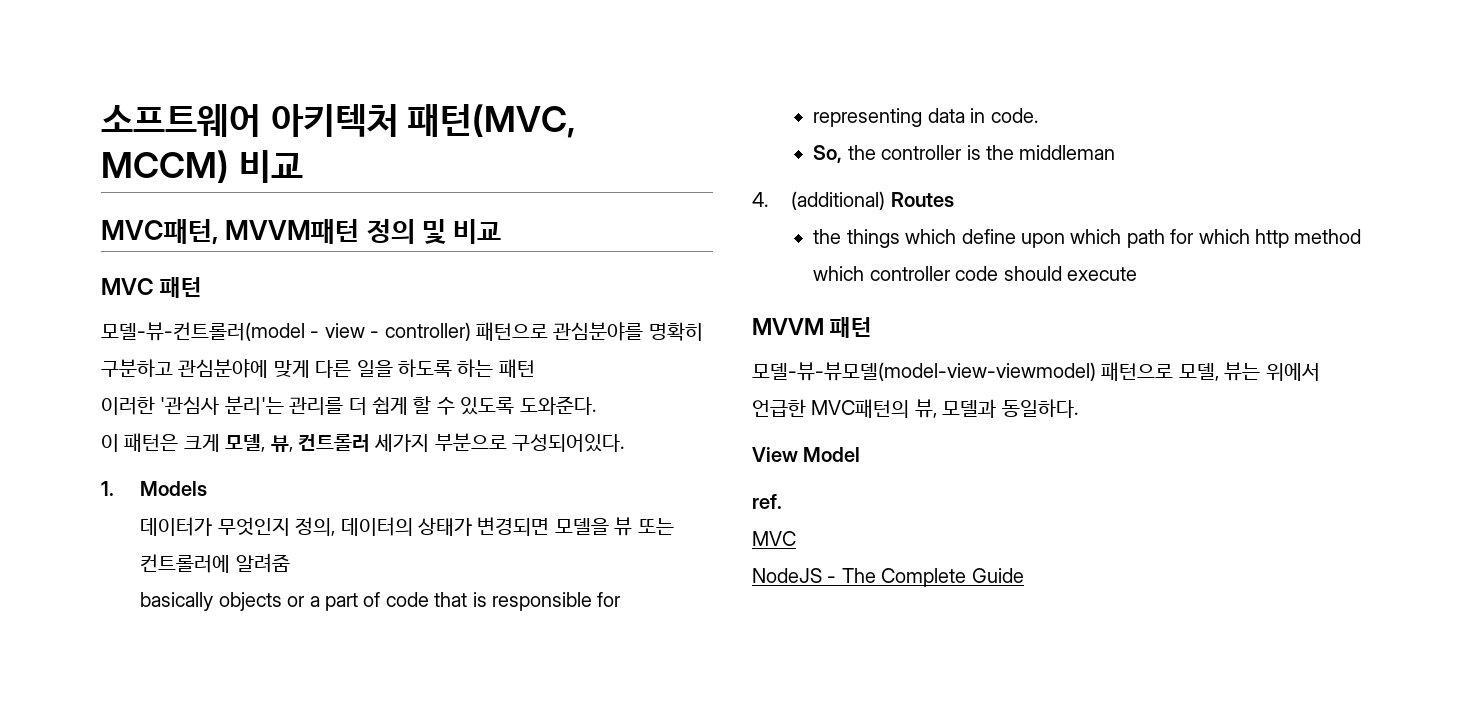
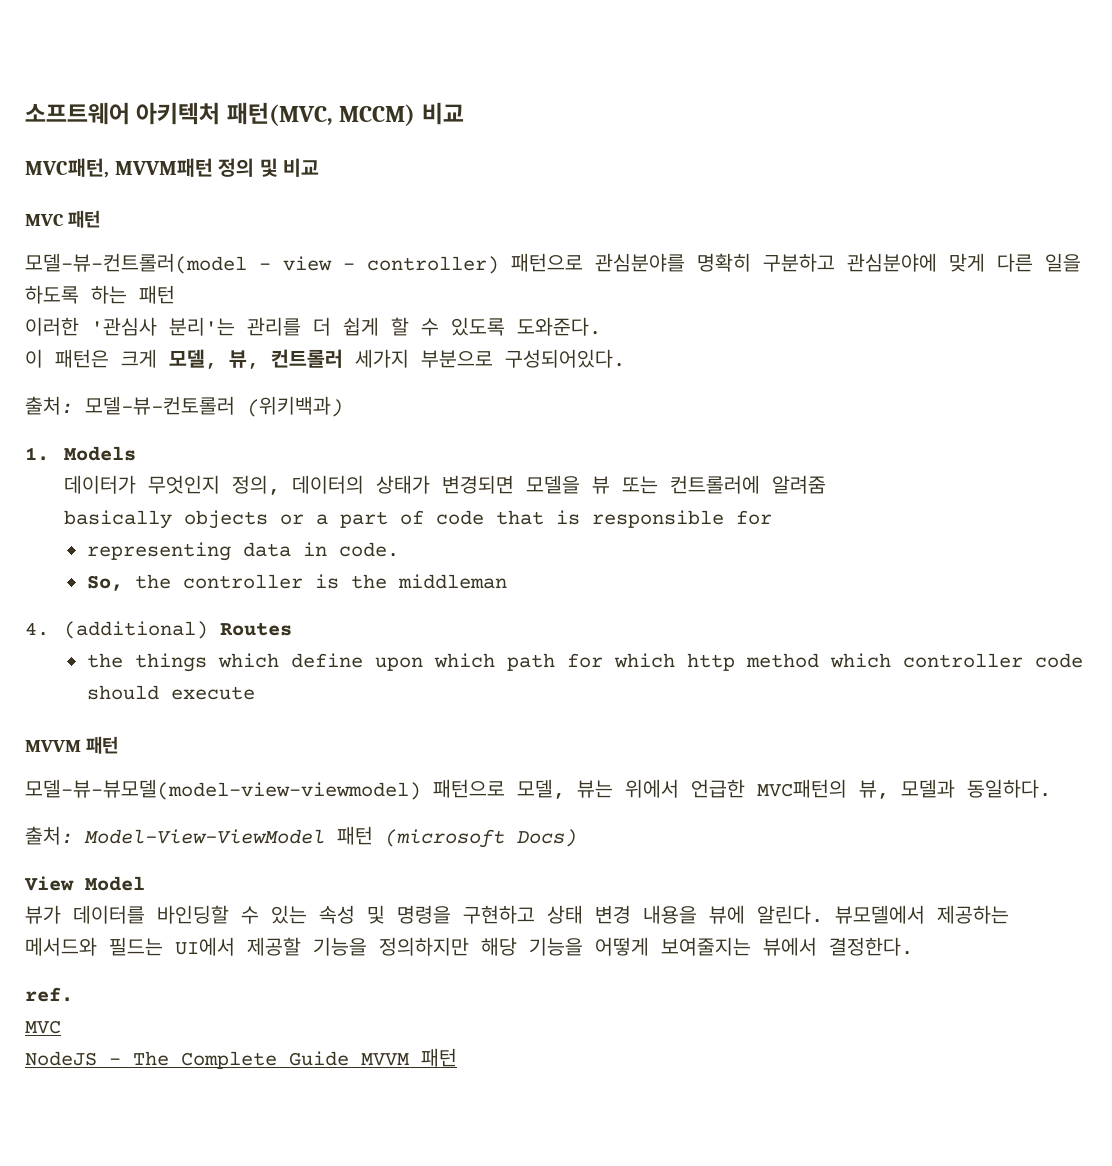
+ 출처: 모델-뷰-컨토롤러 (위키백과)
+ 출처: Model-View-ViewModel 패턴 (microsoft Docs)
  View Model
+ 뷰가 데이터를 바인딩할 수 있는 속성 및 명령을 구현하고 상태 변경 내용을 뷰에 알린다. 뷰모델에서 제공하는 메서드와 필드는 UI에서 제공할 기능을 정의하지만 해당 기능을 어떻게 보여줄지는 뷰에서 결정한다.
- NodeJS - The Complete Guide
+ NodeJS - The Complete Guide MVVM 패턴

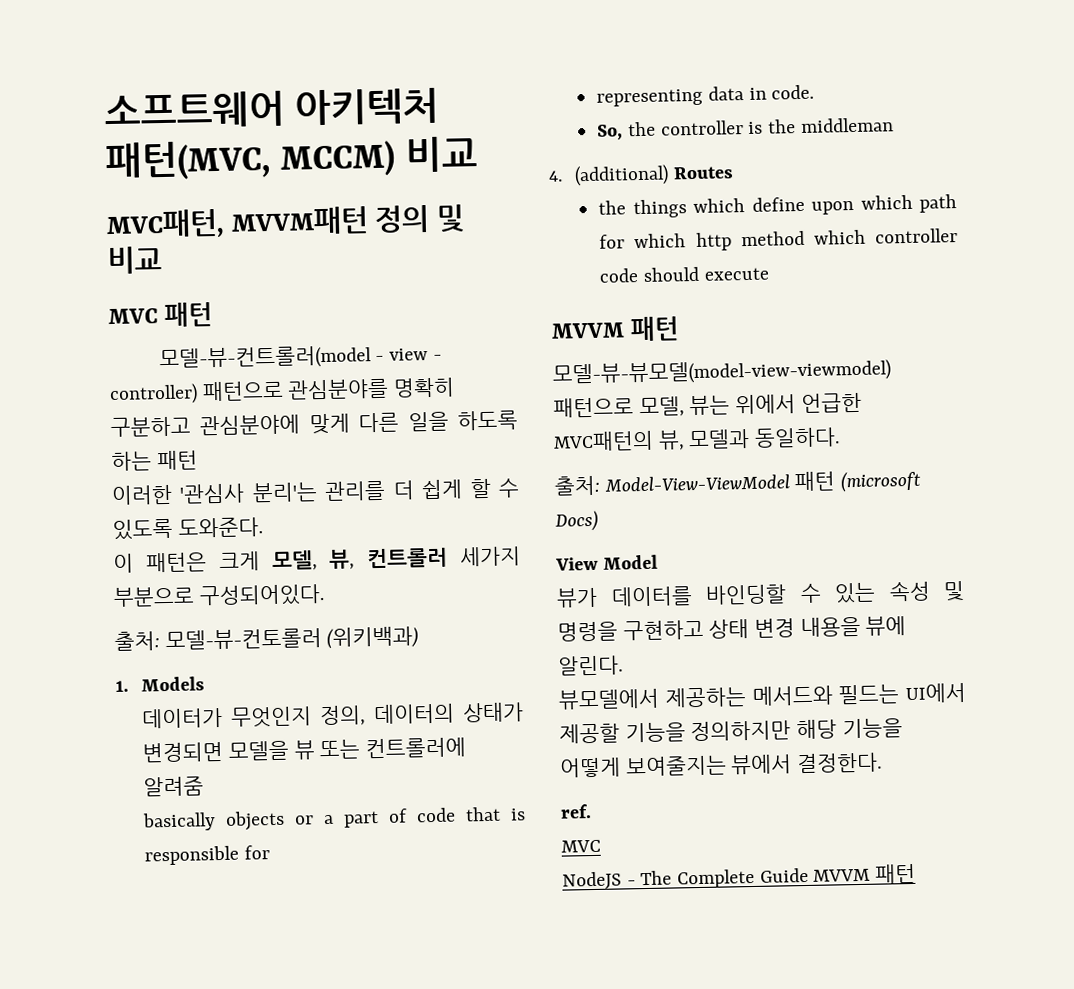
- 뷰가 데이터를 바인딩할 수 있는 속성 및 명령을 구현하고 상태 변경 내용을 뷰에 알린다. 뷰모델에서 제공하는 메서드와 필드는 UI에서 제공할 기능을 정의하지만 해당 기능을 어떻게 보여줄지는 뷰에서 결정한다.
+ 뷰가 데이터를 바인딩할 수 있는 속성 및 명령을 구현하고 상태 변경 내용을 뷰에 알린다.
+ 뷰모델에서 제공하는 메서드와 필드는 UI에서 제공할 기능을 정의하지만 해당 기능을 어떻게 보여줄지는 뷰에서 결정한다.

